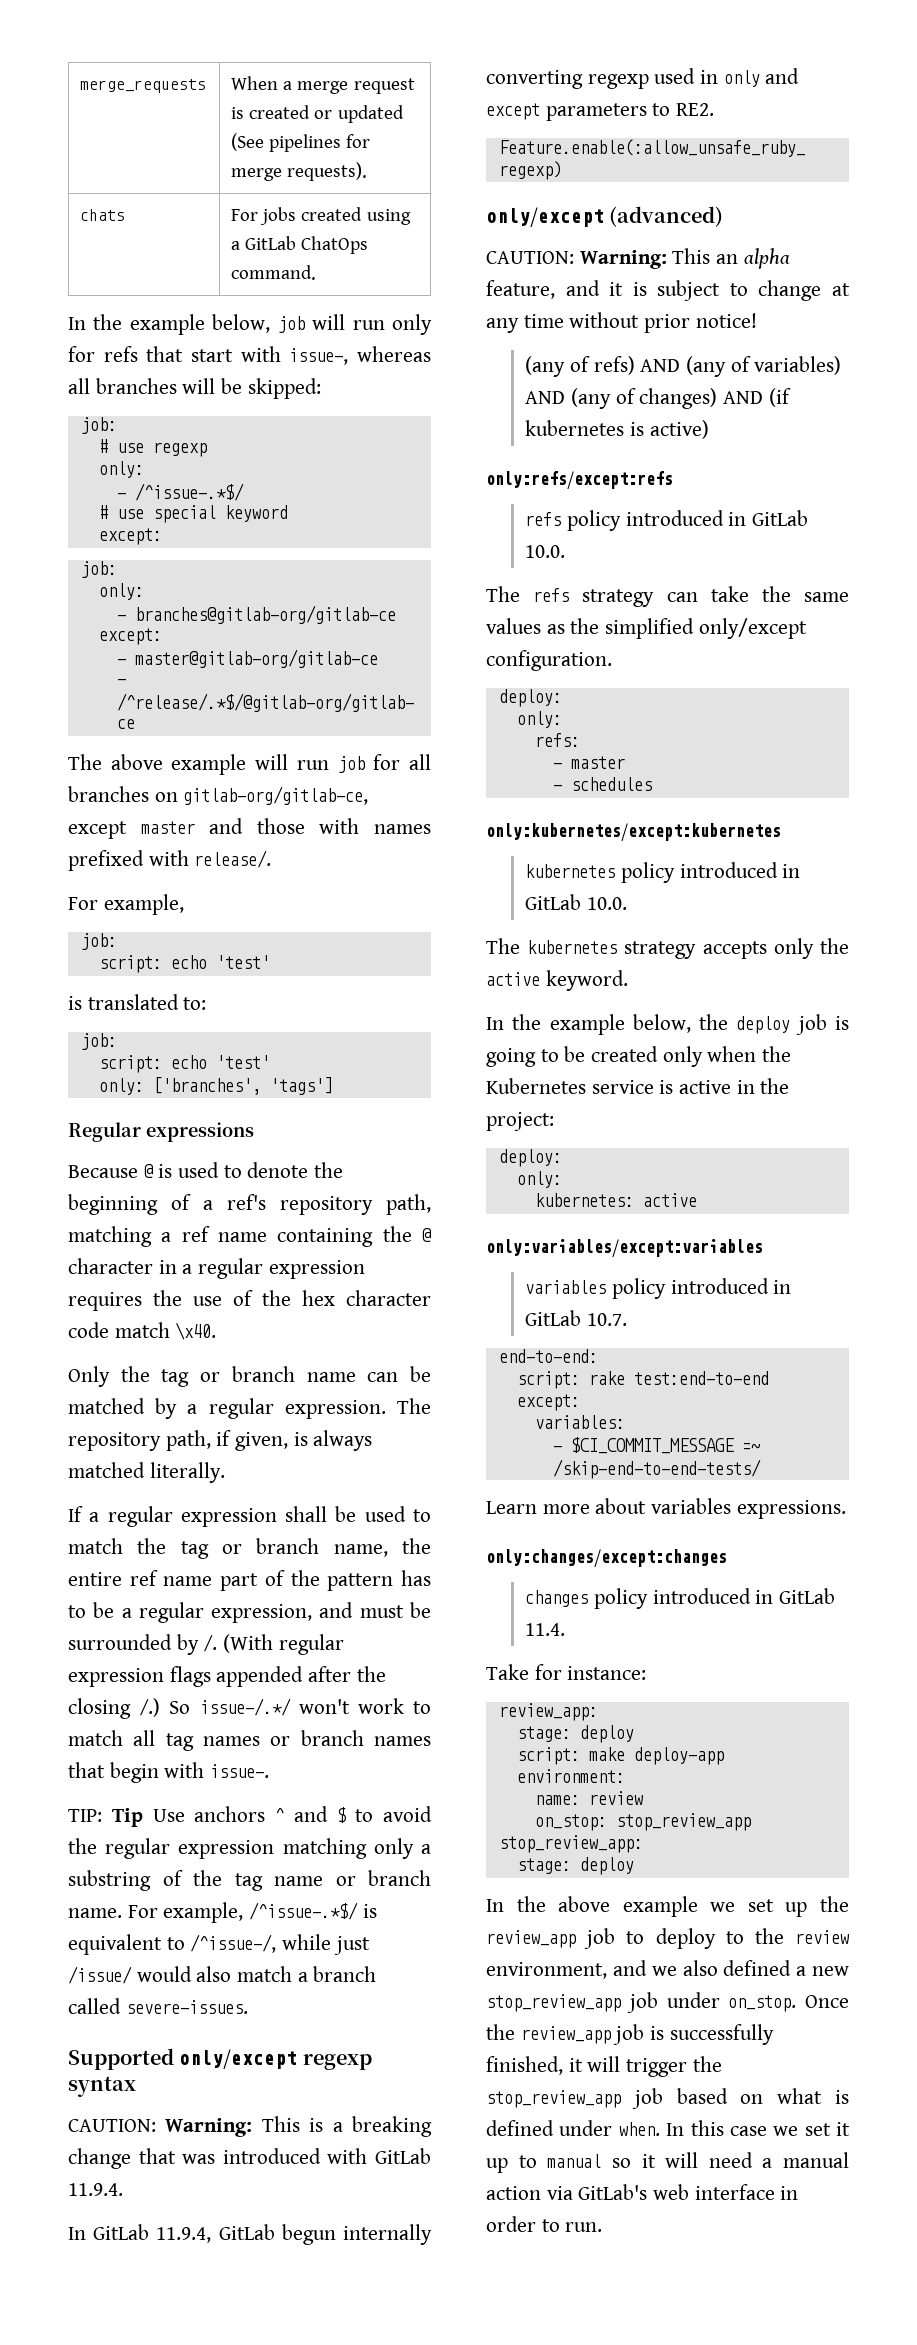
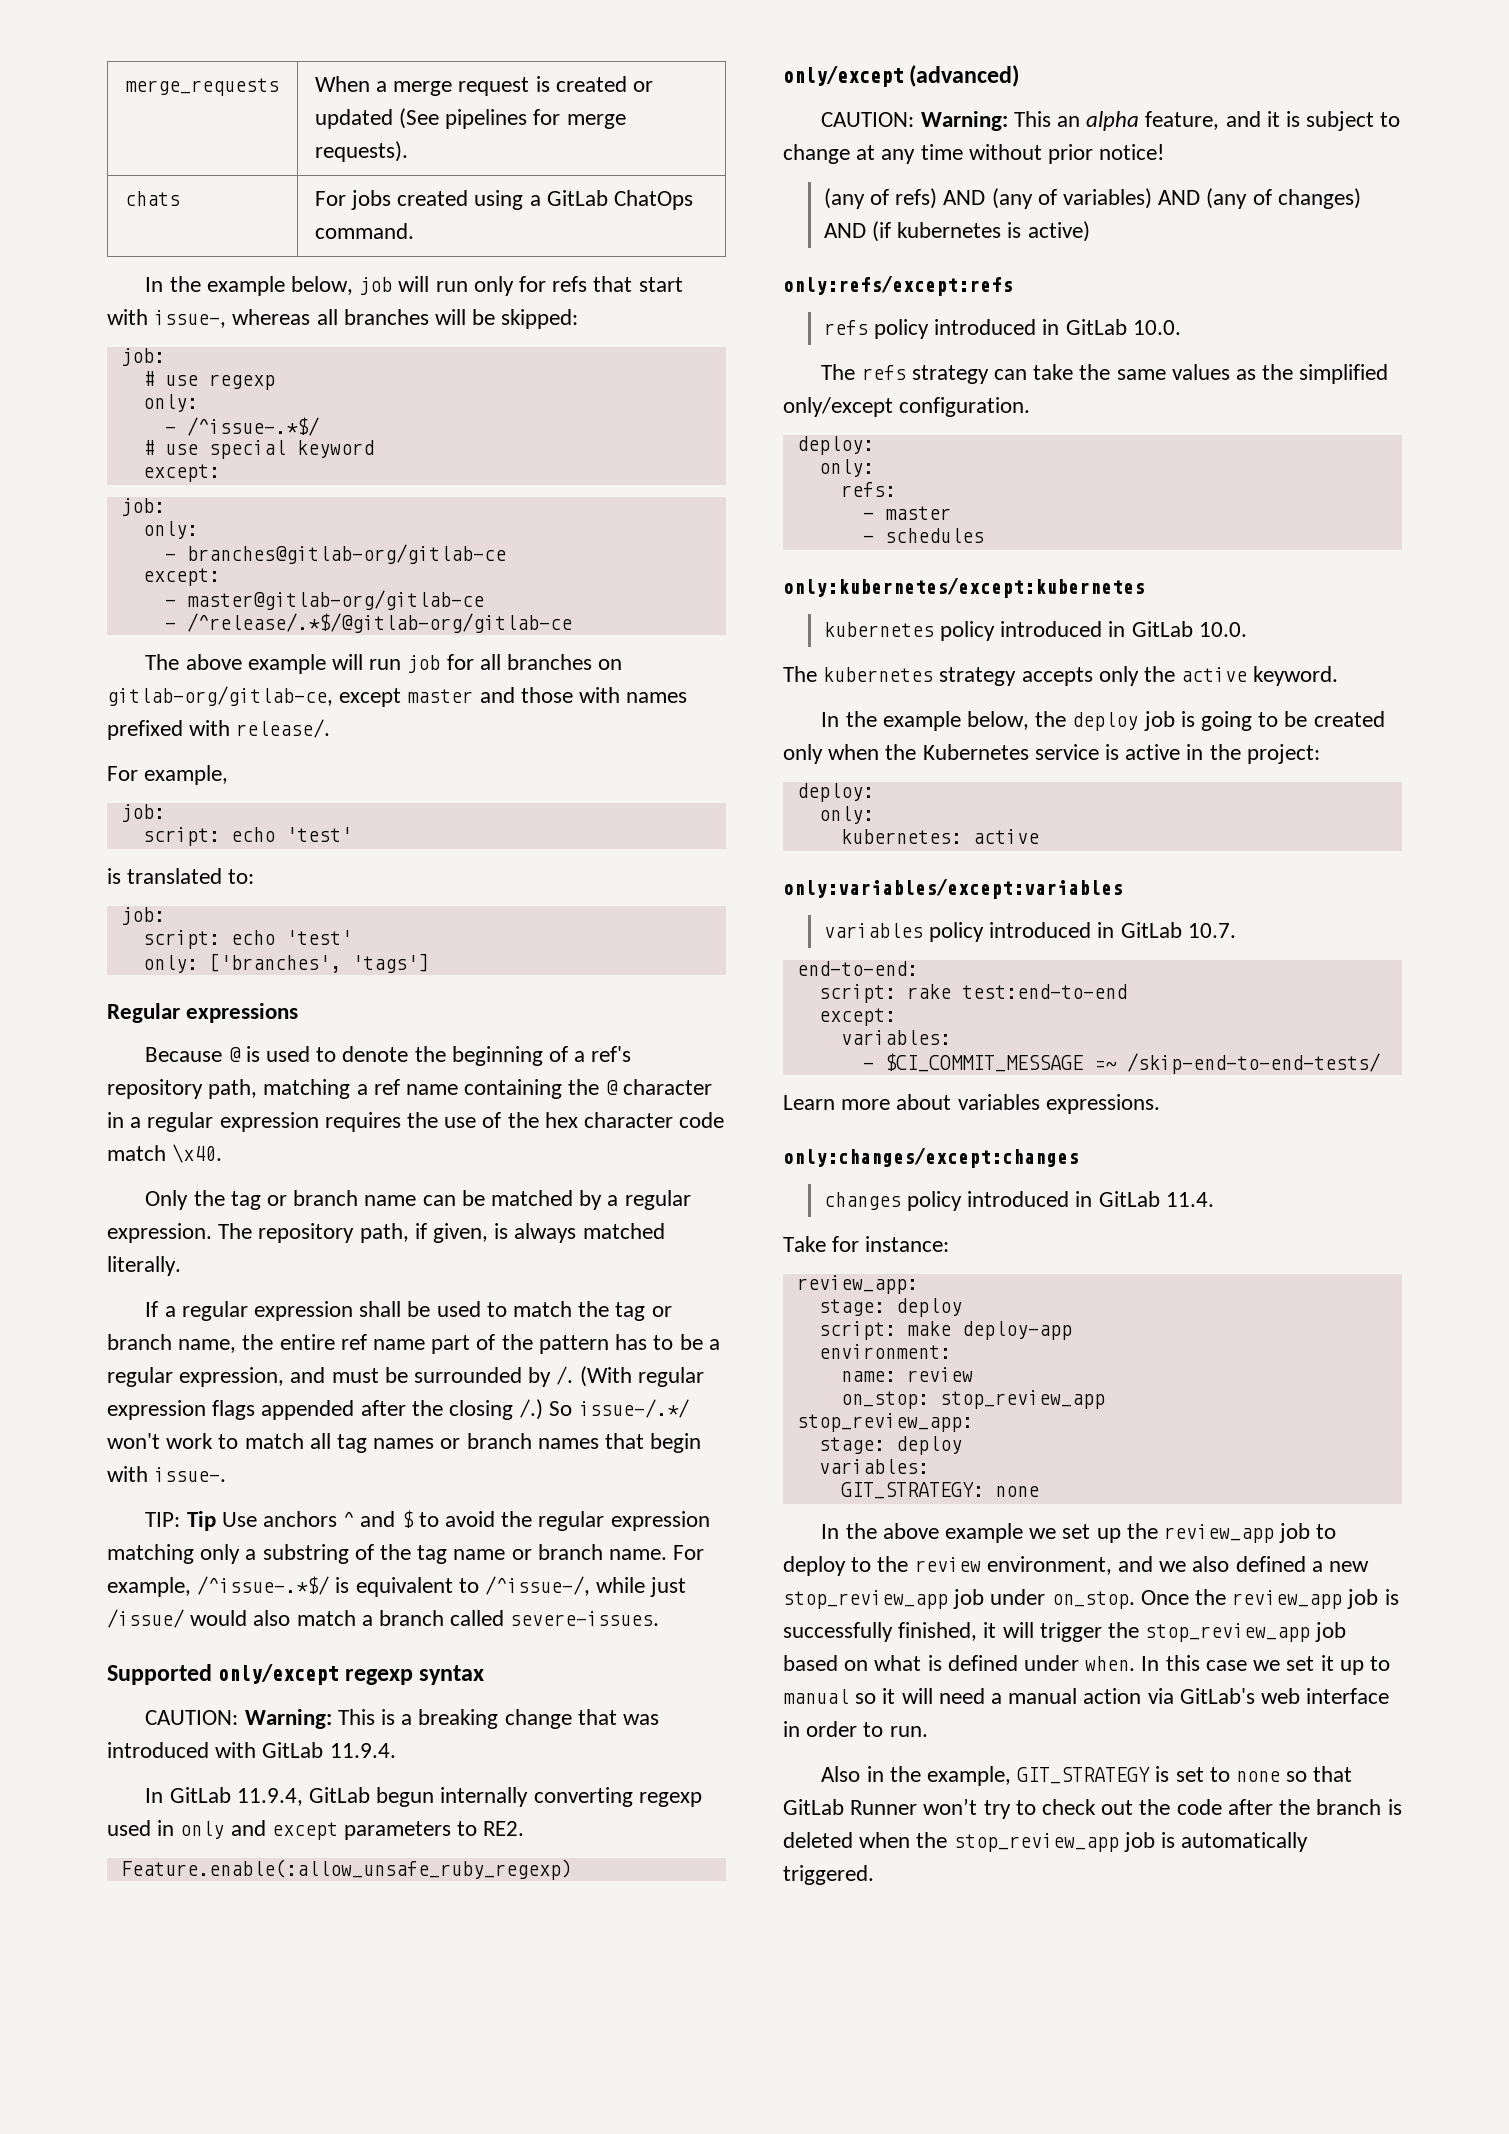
  stop_review_app:
  stage: deploy
+ variables:
+ GIT_STRATEGY: none
+ Also in the example, GIT_STRATEGY is set to none so that GitLab Runner won’t try to check out the code after the branch is deleted when the stop_review_app job is automatically triggered.

